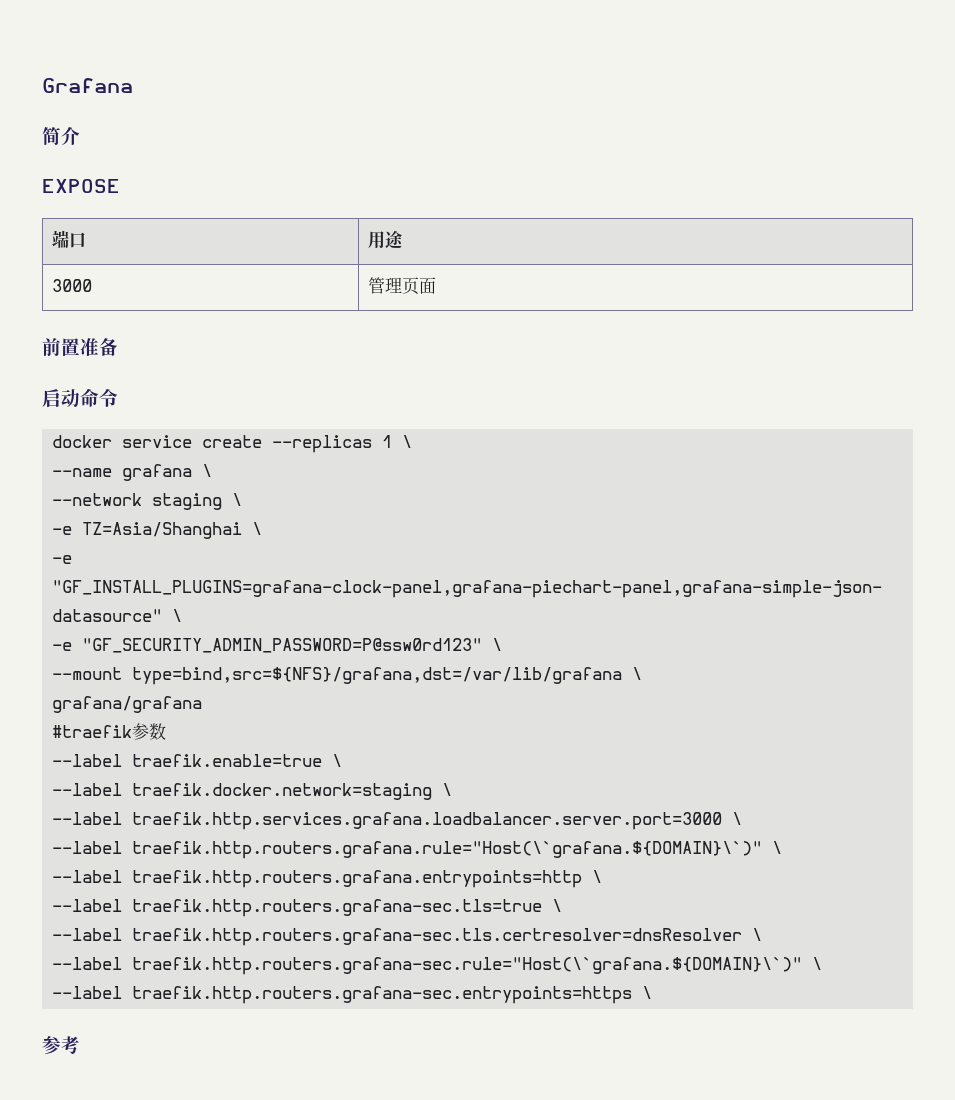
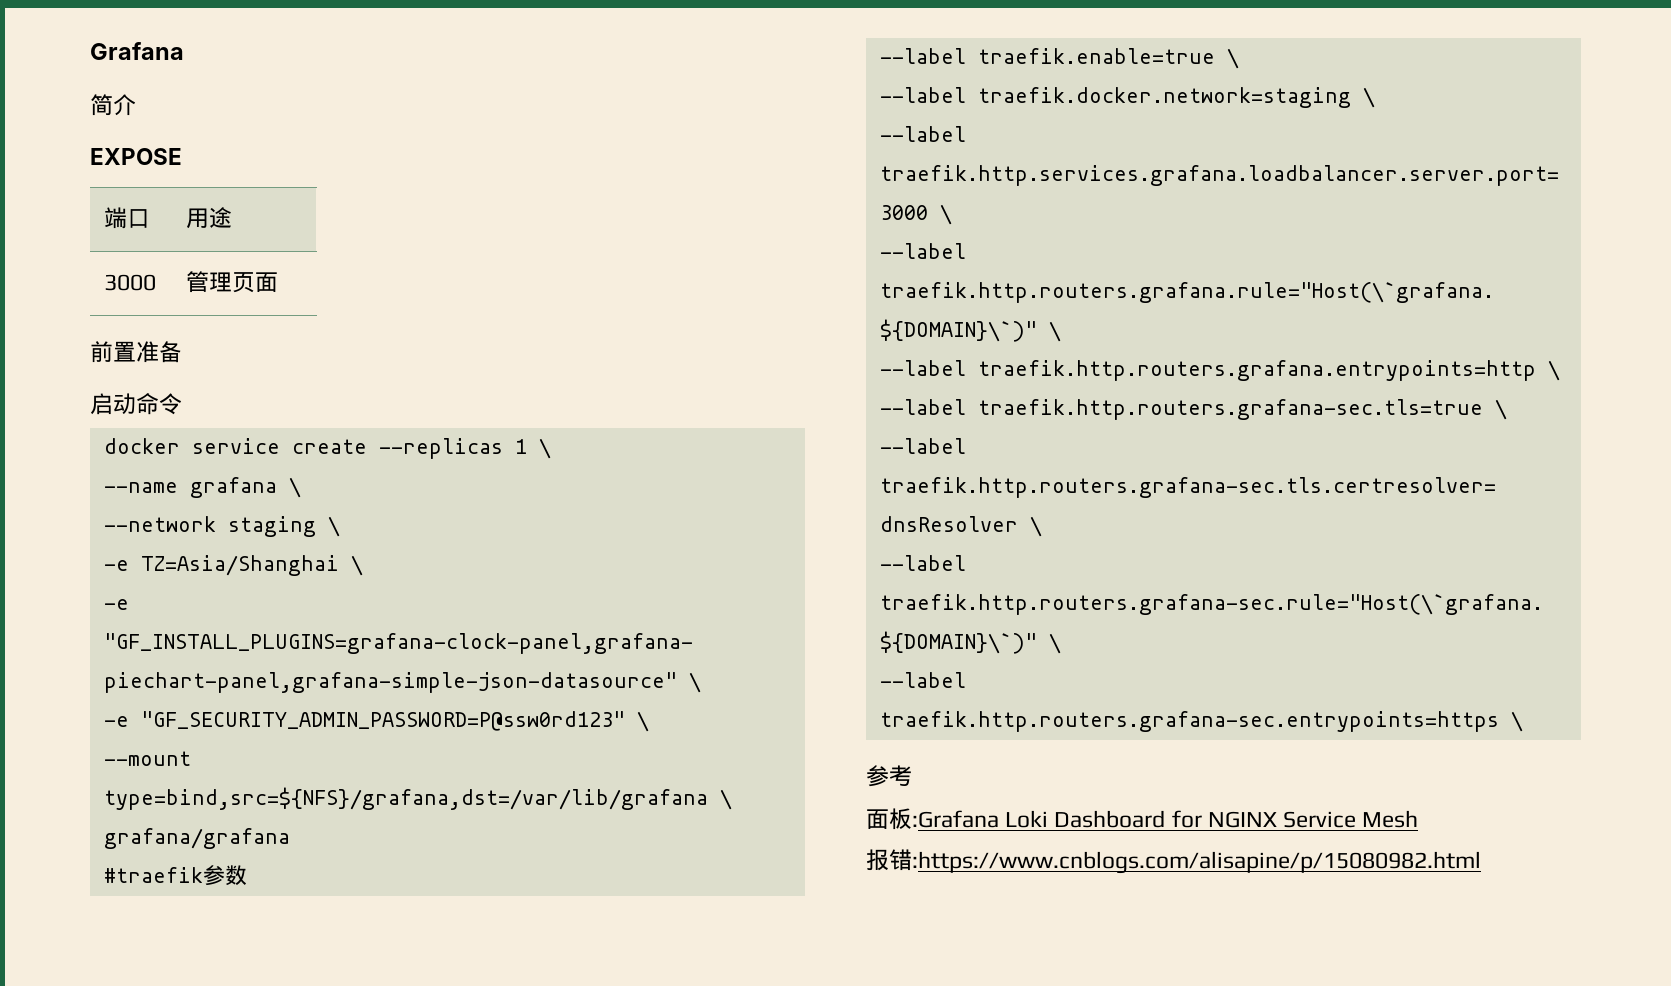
+ 面板:Grafana Loki Dashboard for NGINX Service Mesh
+ 报错:https://www.cnblogs.com/alisapine/p/15080982.html

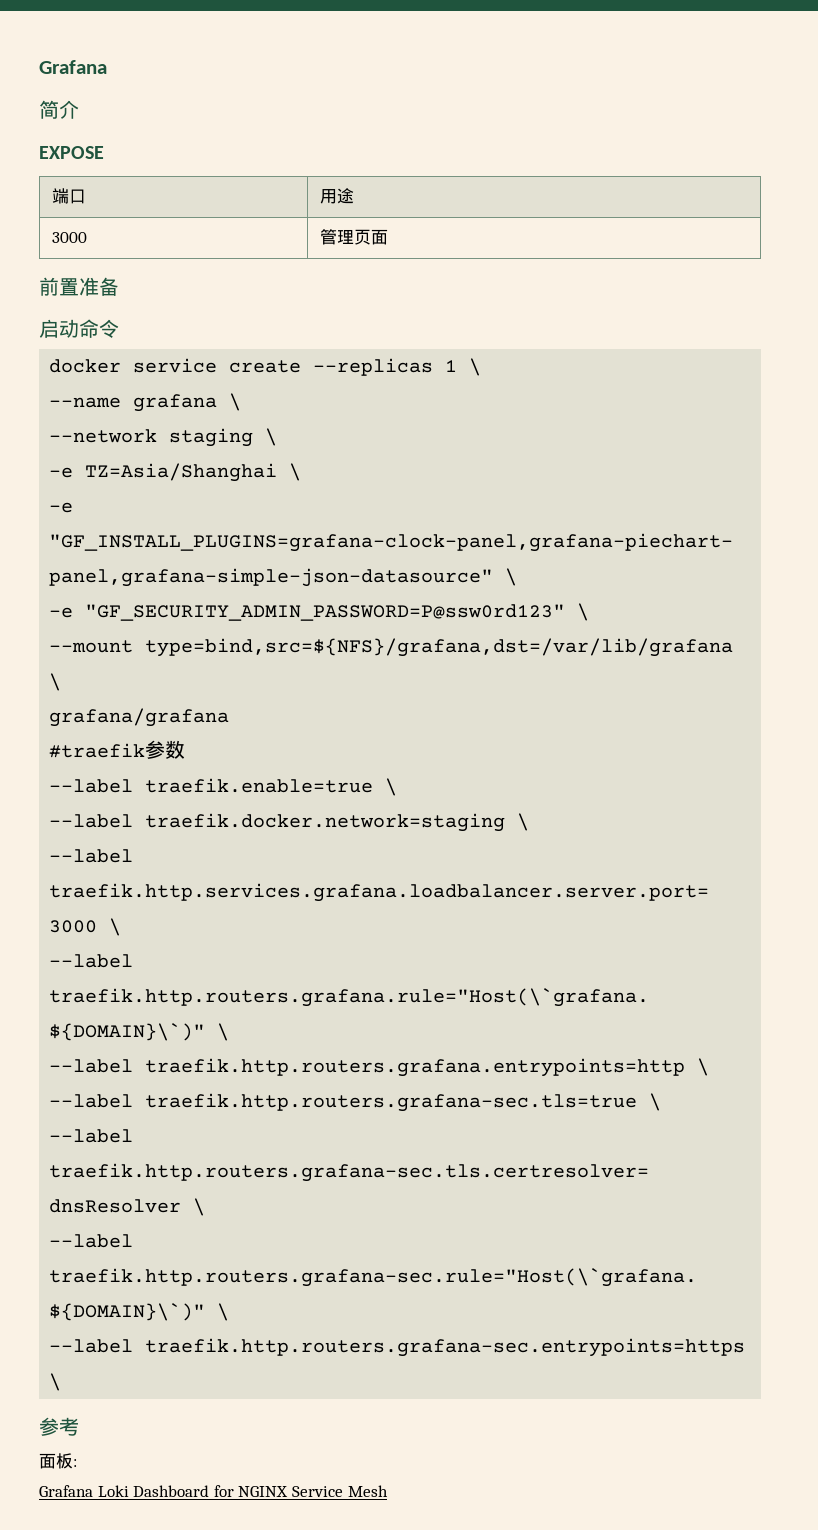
- 面板:Grafana Loki Dashboard for NGINX Service Mesh
+ 面板:
+ Grafana Loki Dashboard for NGINX Service Mesh
- 报错:https://www.cnblogs.com/alisapine/p/15080982.html

